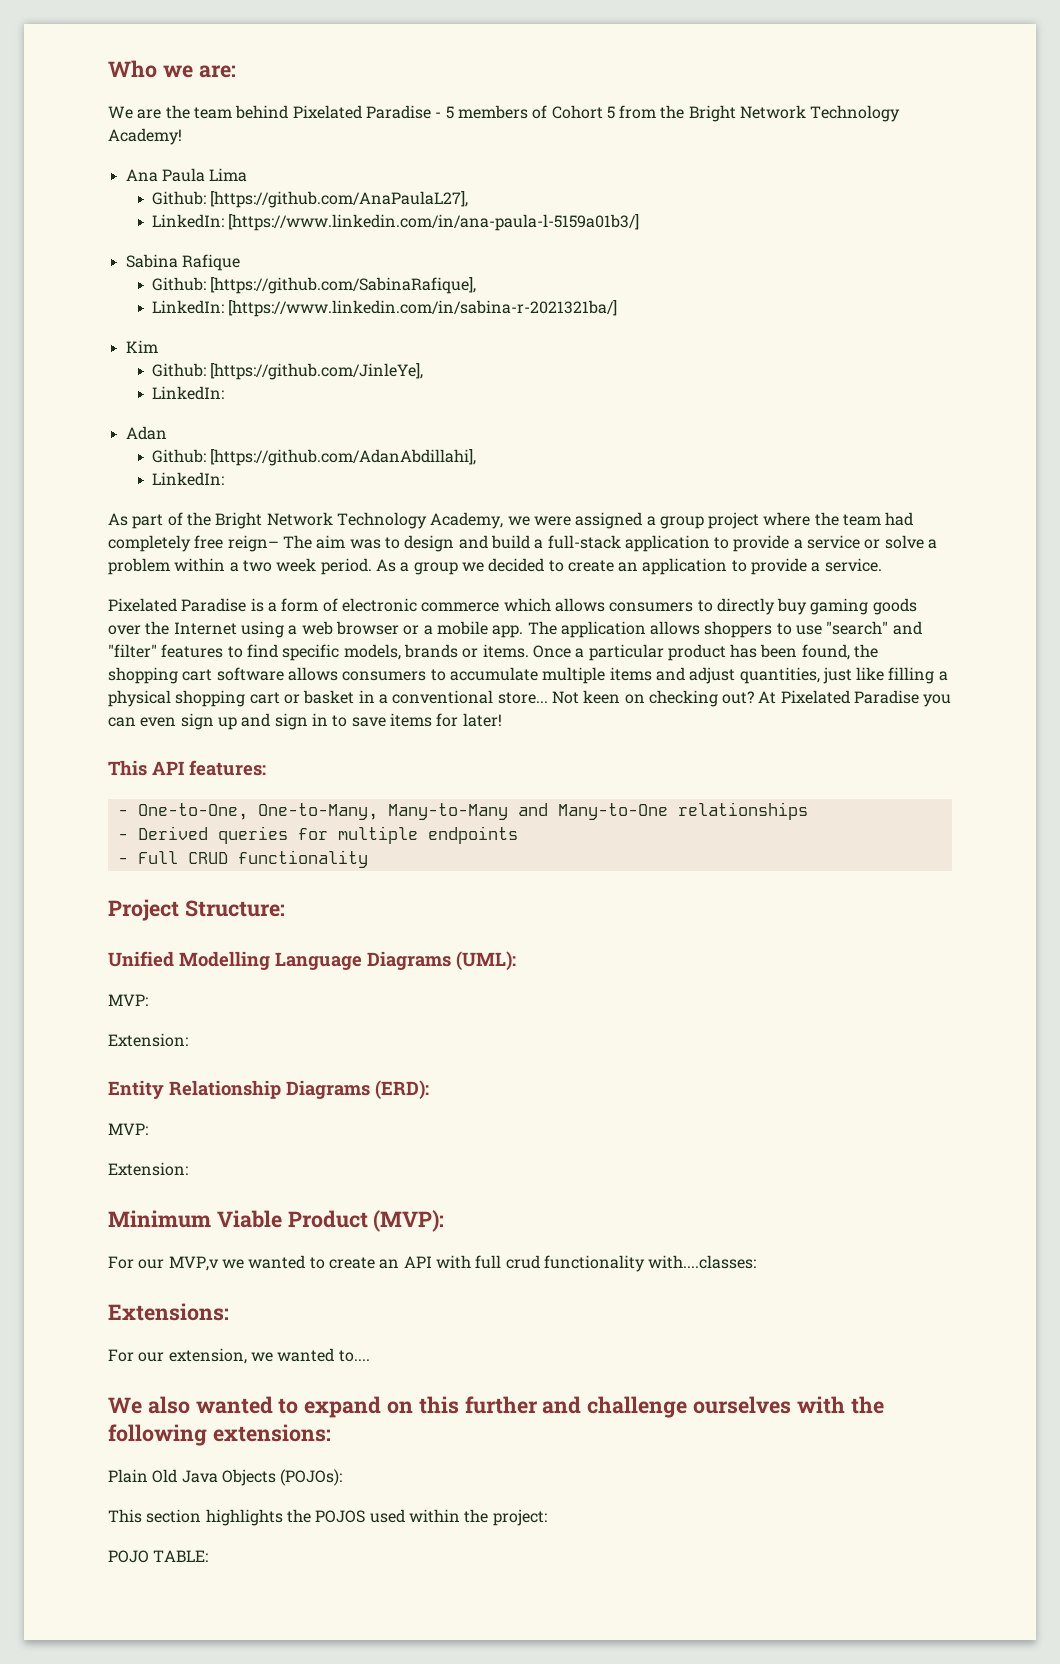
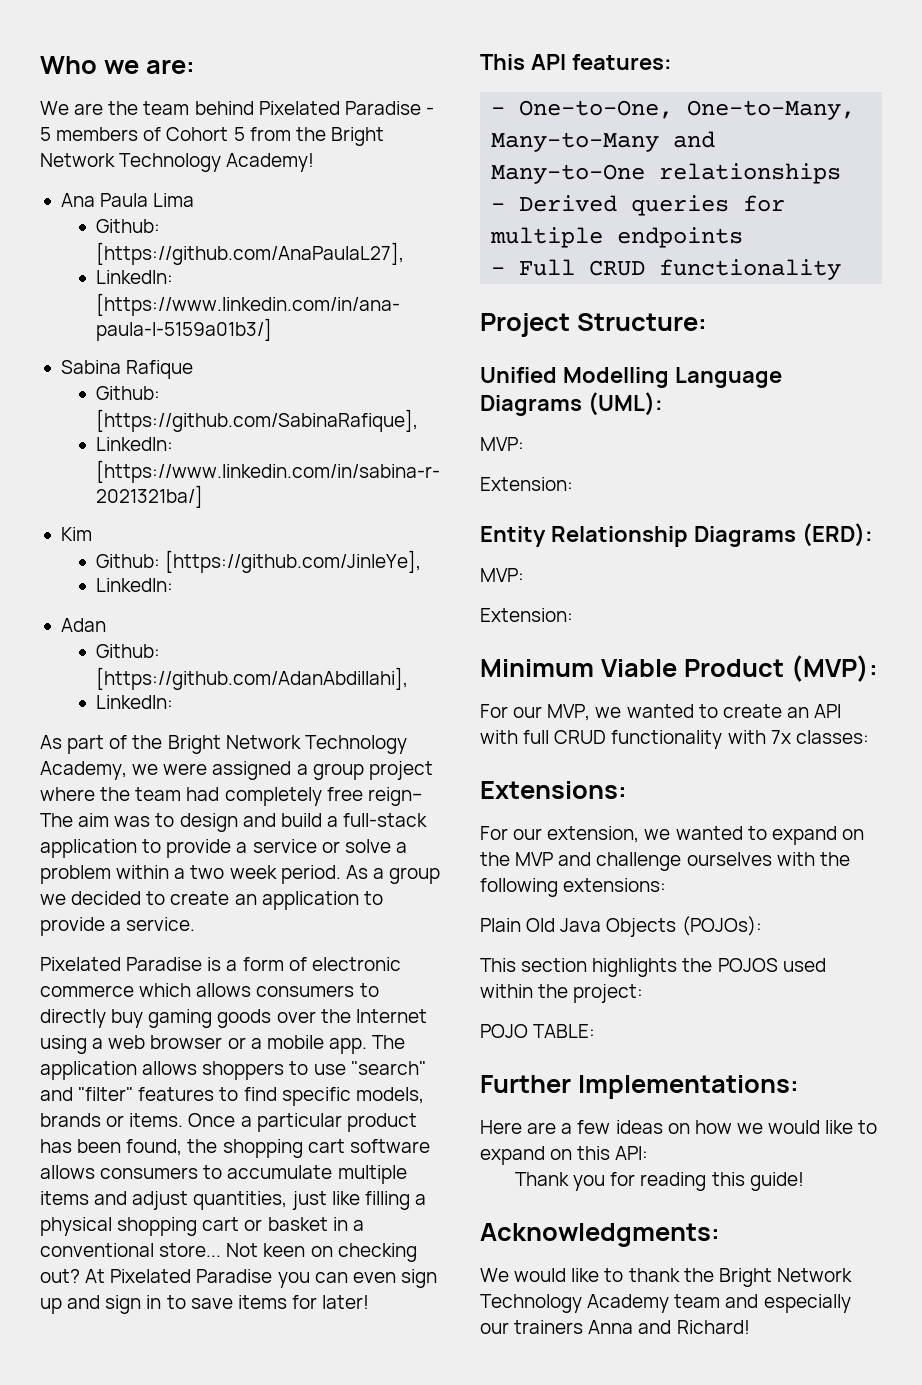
- For our MVP,v we wanted to create an API with full crud functionality with....classes:
+ For our MVP, we wanted to create an API with full CRUD functionality with 7x classes:
- For our extension, we wanted to....
- We also wanted to expand on this further and challenge ourselves with the following extensions:
+ For our extension, we wanted to expand on the MVP and challenge ourselves with the following extensions:
+ Further Implementations:
+ Here are a few ideas on how we would like to expand on this API:
+ Thank you for reading this guide!
+ Acknowledgments:
+ We would like to thank the Bright Network Technology Academy team and especially our trainers Anna and Richard!

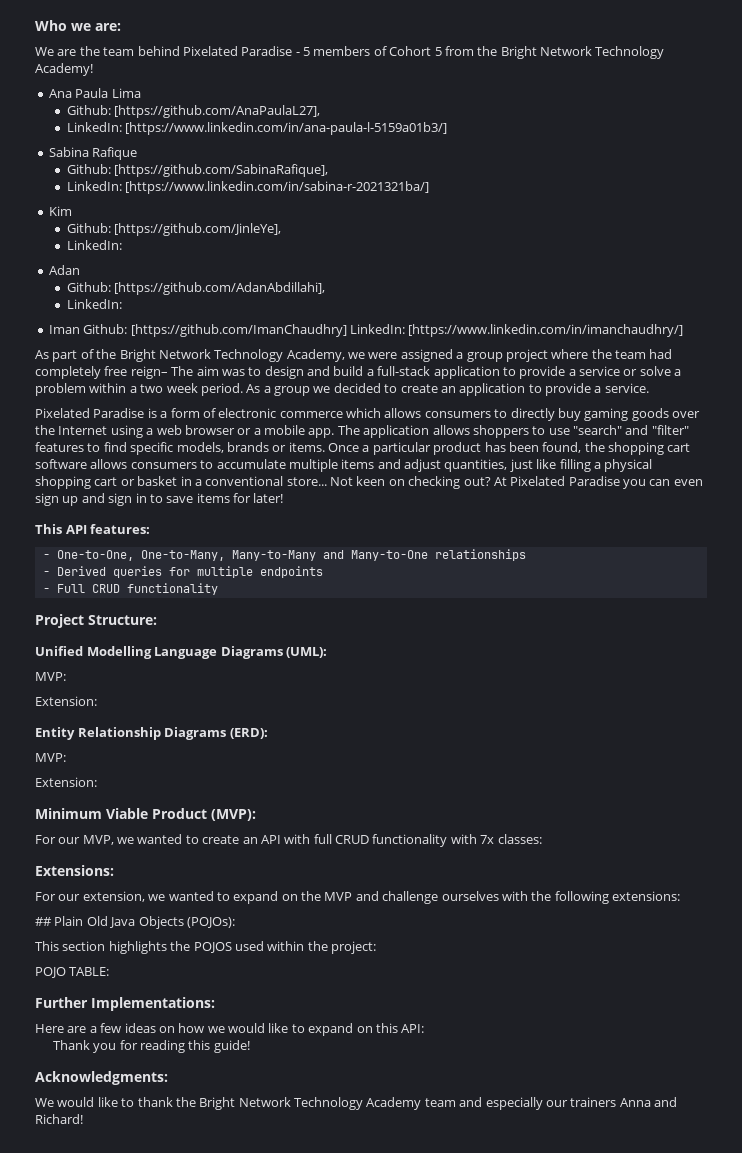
+ Iman Github: [https://github.com/ImanChaudhry] LinkedIn: [https://www.linkedin.com/in/imanchaudhry/]
- Plain Old Java Objects (POJOs):
+ ## Plain Old Java Objects (POJOs):

